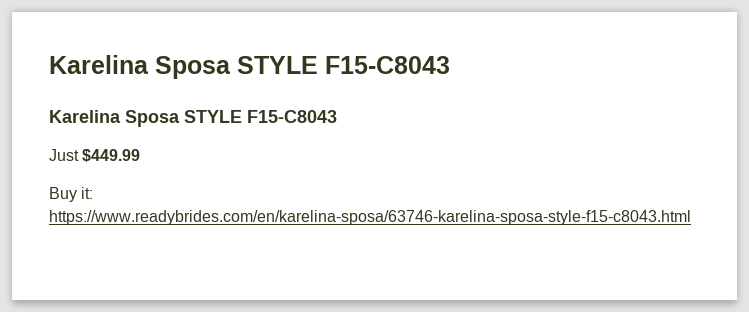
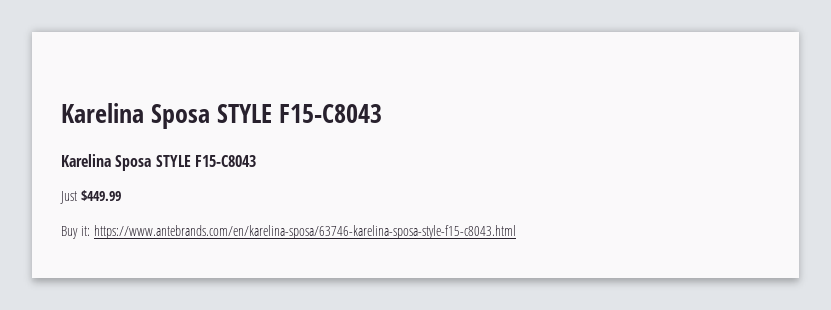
- Buy it: https://www.readybrides.com/en/karelina-sposa/63746-karelina-sposa-style-f15-c8043.html
+ Buy it: https://www.antebrands.com/en/karelina-sposa/63746-karelina-sposa-style-f15-c8043.html

